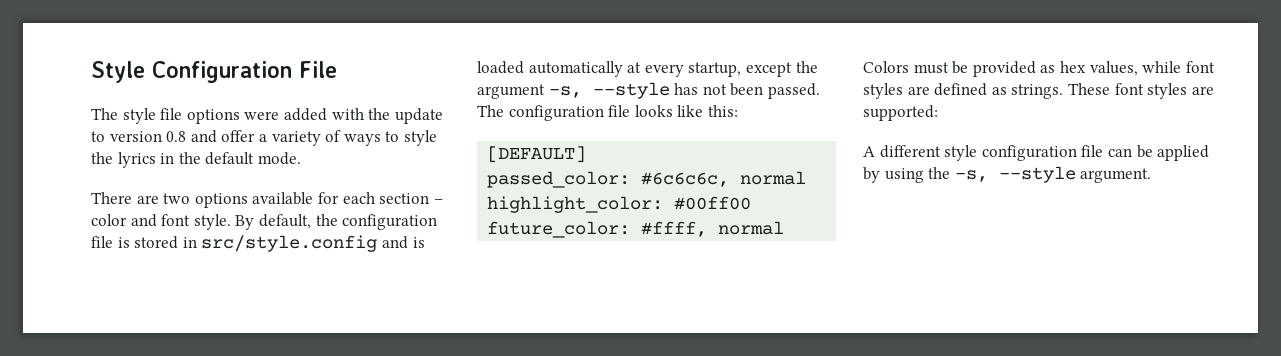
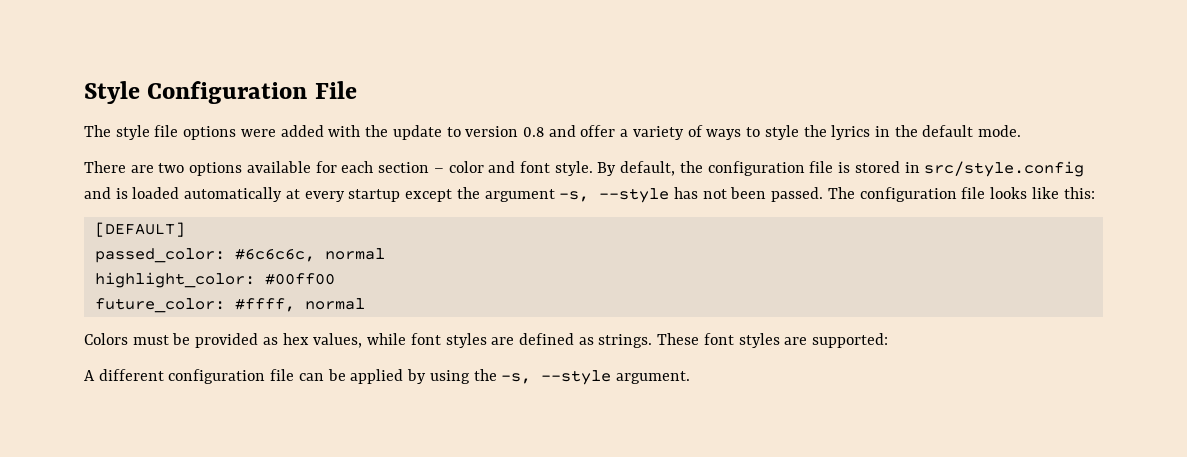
- By default, the configuration file is stored in src/style.config and is loaded automatically at every startup, except the argument -s, --style has not been passed.
+ By default, the configuration file is stored in src/style.config and is loaded automatically at every startup except the argument -s, --style has not been passed.
- A different style configuration file can be applied by using the -s, --style argument.
+ A different configuration file can be applied by using the -s, --style argument.

